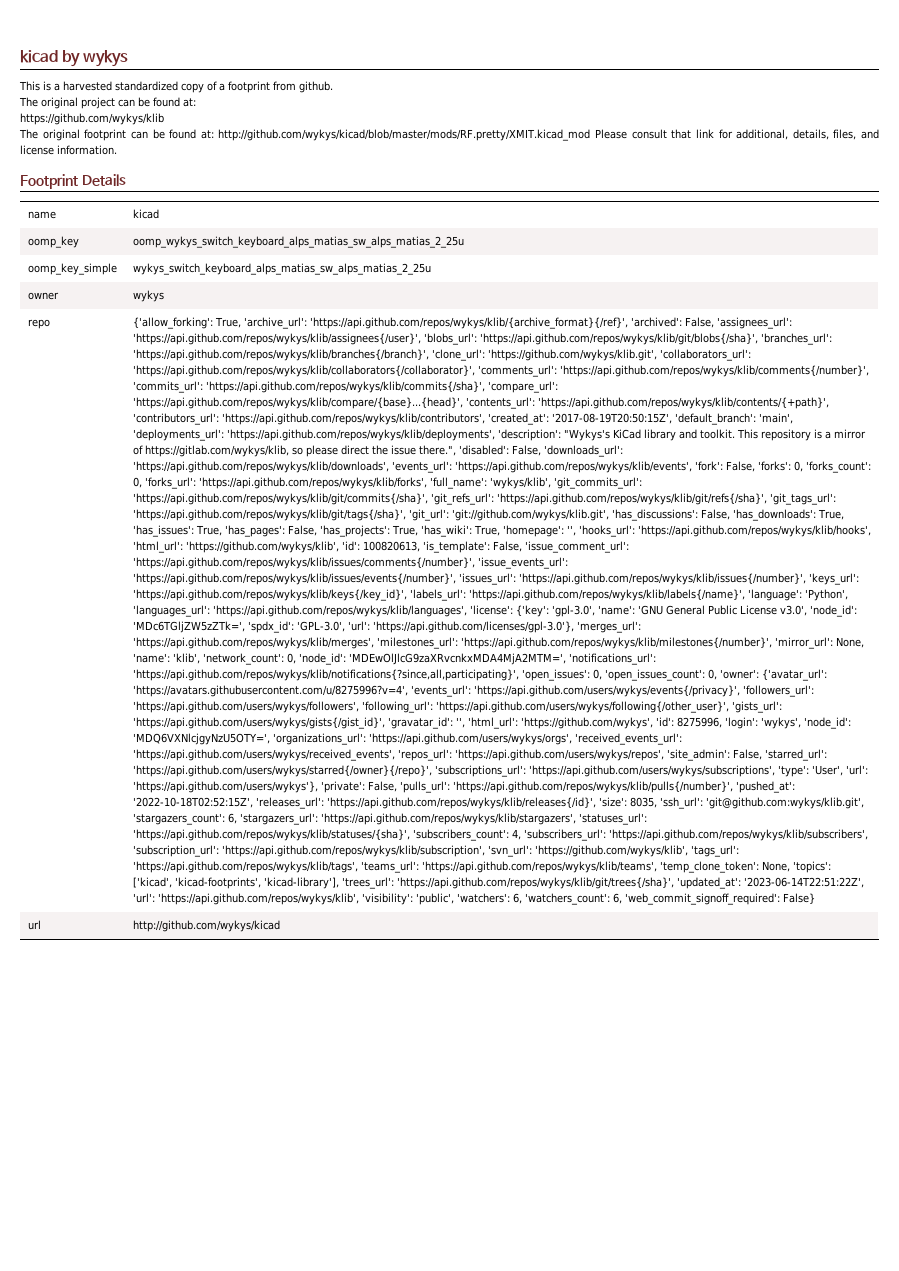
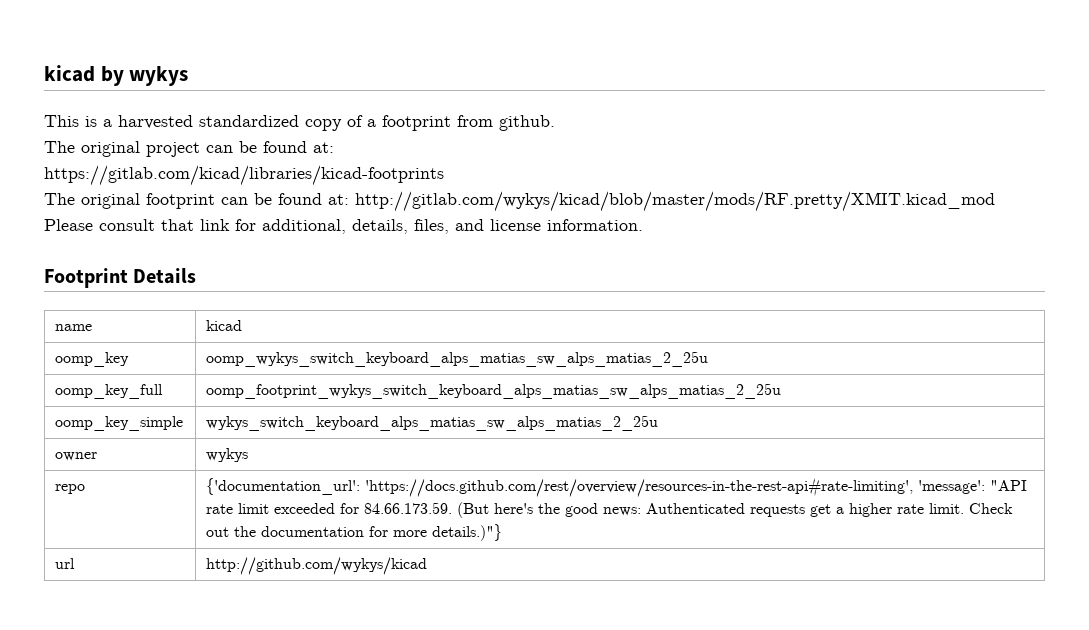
- https://github.com/wykys/klib
+ https://gitlab.com/kicad/libraries/kicad-footprints
- The original footprint can be found at: http://github.com/wykys/kicad/blob/master/mods/RF.pretty/XMIT.kicad_mod Please consult that link for additional, details, files, and license information.
+ The original footprint can be found at: http://gitlab.com/wykys/kicad/blob/master/mods/RF.pretty/XMIT.kicad_mod Please consult that link for additional, details, files, and license information.
+ oomp_key_full | oomp_footprint_wykys_switch_keyboard_alps_matias_sw_alps_matias_2_25u
- {'allow_forking': True, 'archive_url': 'https://api.github.com/repos/wykys/klib/{archive_format}{/ref}', 'archived': False, 'assignees_url': 'https://api.github.com/repos/wykys/klib/assignees{/user}', 'blobs_url': 'https://api.github.com/repos/wykys/klib/git/blobs{/sha}', 'branches_url': 'https://api.github.com/repos/wykys/klib/branches{/branch}', 'clone_url': 'https://github.com/wykys/klib.git', 'collaborators_url': 'https://api.github.com/repos/wykys/klib/collaborators{/collaborator}', 'comments_url': 'https://api.github.com/repos/wykys/klib/comments{/number}', 'commits_url': 'https://api.github.com/repos/wykys/klib/commits{/sha}', 'compare_url': 'https://api.github.com/repos/wykys/klib/compare/{base}...{head}', 'contents_url': 'https://api.github.com/repos/wykys/klib/contents/{+path}', 'contributors_url': 'https://api.github.com/repos/wykys/klib/contributors', 'created_at': '2017-08-19T20:50:15Z', 'default_branch': 'main', 'deployments_url': 'https://api.github.com/repos/wykys/klib/deployments', 'description': "Wykys's KiCad library and toolkit. This repository is a mirror of https://gitlab.com/wykys/klib, so please direct the issue there.", 'disabled': False, 'downloads_url': 'https://api.github.com/repos/wykys/klib/downloads', 'events_url': 'https://api.github.com/repos/wykys/klib/events', 'fork': False, 'forks': 0, 'forks_count': 0, 'forks_url': 'https://api.github.com/repos/wykys/klib/forks', 'full_name': 'wykys/klib', 'git_commits_url': 'https://api.github.com/repos/wykys/klib/git/commits{/sha}', 'git_refs_url': 'https://api.github.com/repos/wykys/klib/git/refs{/sha}', 'git_tags_url': 'https://api.github.com/repos/wykys/klib/git/tags{/sha}', 'git_url': 'git://github.com/wykys/klib.git', 'has_discussions': False, 'has_downloads': True, 'has_issues': True, 'has_pages': False, 'has_projects': True, 'has_wiki': True, 'homepage': '', 'hooks_url': 'https://api.github.com/repos/wykys/klib/hooks', 'html_url': 'https://github.com/wykys/klib', 'id': 100820613, 'is_template': False, 'issue_comment_url': 'https://api.github.com/repos/wykys/klib/issues/comments{/number}', 'issue_events_url': 'https://api.github.com/repos/wykys/klib/issues/events{/number}', 'issues_url': 'https://api.github.com/repos/wykys/klib/issues{/number}', 'keys_url': 'https://api.github.com/repos/wykys/klib/keys{/key_id}', 'labels_url': 'https://api.github.com/repos/wykys/klib/labels{/name}', 'language': 'Python', 'languages_url': 'https://api.github.com/repos/wykys/klib/languages', 'license': {'key': 'gpl-3.0', 'name': 'GNU General Public License v3.0', 'node_id': 'MDc6TGljZW5zZTk=', 'spdx_id': 'GPL-3.0', 'url': 'https://api.github.com/licenses/gpl-3.0'}, 'merges_url': 'https://api.github.com/repos/wykys/klib/merges', 'milestones_url': 'https://api.github.com/repos/wykys/klib/milestones{/number}', 'mirror_url': None, 'name': 'klib', 'network_count': 0, 'node_id': 'MDEwOlJlcG9zaXRvcnkxMDA4MjA2MTM=', 'notifications_url': 'https://api.github.com/repos/wykys/klib/notifications{?since,all,participating}', 'open_issues': 0, 'open_issues_count': 0, 'owner': {'avatar_url': 'https://avatars.githubusercontent.com/u/8275996?v=4', 'events_url': 'https://api.github.com/users/wykys/events{/privacy}', 'followers_url': 'https://api.github.com/users/wykys/followers', 'following_url': 'https://api.github.com/users/wykys/following{/other_user}', 'gists_url': 'https://api.github.com/users/wykys/gists{/gist_id}', 'gravatar_id': '', 'html_url': 'https://github.com/wykys', 'id': 8275996, 'login': 'wykys', 'node_id': 'MDQ6VXNlcjgyNzU5OTY=', 'organizations_url': 'https://api.github.com/users/wykys/orgs', 'received_events_url': 'https://api.github.com/users/wykys/received_events', 'repos_url': 'https://api.github.com/users/wykys/repos', 'site_admin': False, 'starred_url': 'https://api.github.com/users/wykys/starred{/owner}{/repo}', 'subscriptions_url': 'https://api.github.com/users/wykys/subscriptions', 'type': 'User', 'url': 'https://api.github.com/users/wykys'}, 'private': False, 'pulls_url': 'https://api.github.com/repos/wykys/klib/pulls{/number}', 'pushed_at': '2022-10-18T02:52:15Z', 'releases_url': 'https://api.github.com/repos/wykys/klib/releases{/id}', 'size': 8035, 'ssh_url': 'git@github.com:wykys/klib.git', 'stargazers_count': 6, 'stargazers_url': 'https://api.github.com/repos/wykys/klib/stargazers', 'statuses_url': 'https://api.github.com/repos/wykys/klib/statuses/{sha}', 'subscribers_count': 4, 'subscribers_url': 'https://api.github.com/repos/wykys/klib/subscribers', 'subscription_url': 'https://api.github.com/repos/wykys/klib/subscription', 'svn_url': 'https://github.com/wykys/klib', 'tags_url': 'https://api.github.com/repos/wykys/klib/tags', 'teams_url': 'https://api.github.com/repos/wykys/klib/teams', 'temp_clone_token': None, 'topics': ['kicad', 'kicad-footprints', 'kicad-library'], 'trees_url': 'https://api.github.com/repos/wykys/klib/git/trees{/sha}', 'updated_at': '2023-06-14T22:51:22Z', 'url': 'https://api.github.com/repos/wykys/klib', 'visibility': 'public', 'watchers': 6, 'watchers_count': 6, 'web_commit_signoff_required': False}
+ {'documentation_url': 'https://docs.github.com/rest/overview/resources-in-the-rest-api#rate-limiting', 'message': "API rate limit exceeded for 84.66.173.59. (But here's the good news: Authenticated requests get a higher rate limit. Check out the documentation for more details.)"}

